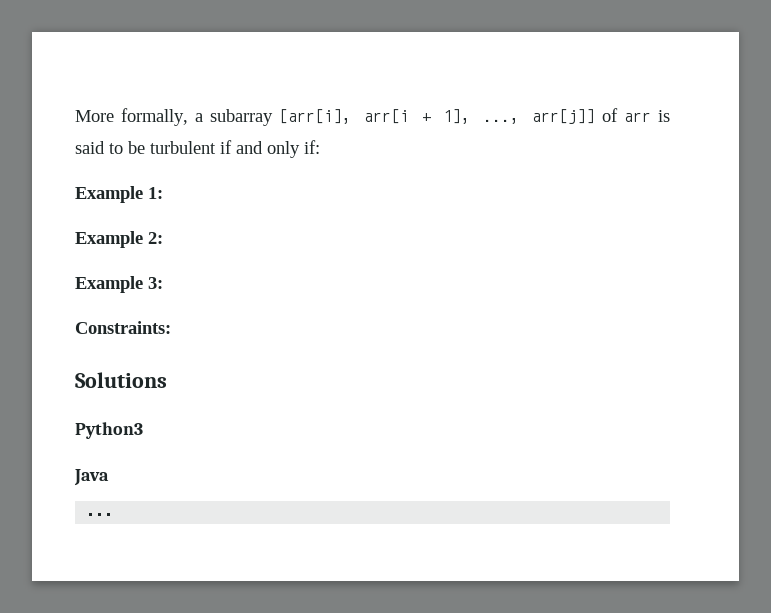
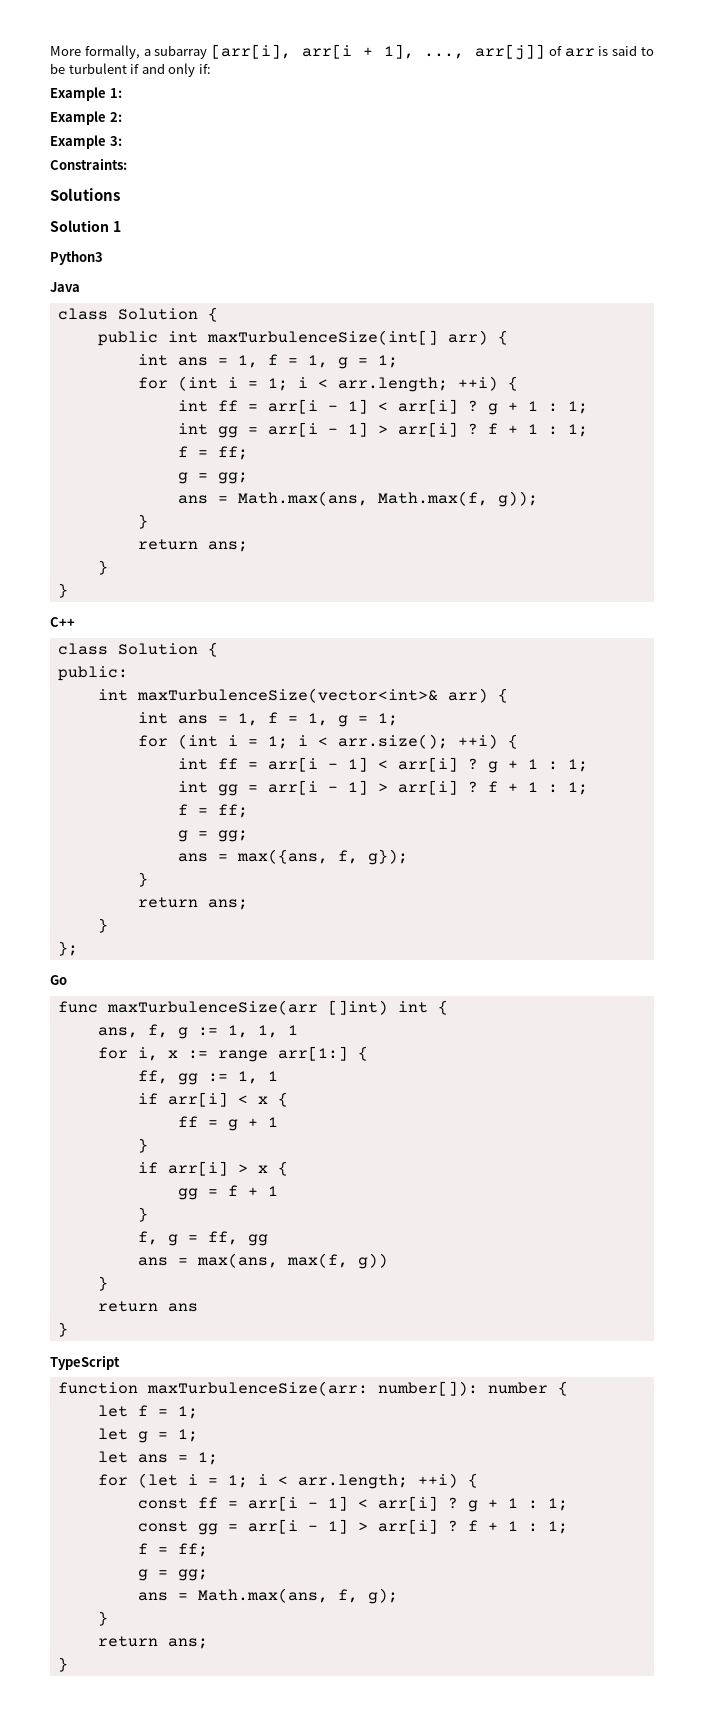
+ Solution 1
  Java
- ...
+ class Solution {
+ public int maxTurbulenceSize(int[] arr) {
+ int ans = 1, f = 1, g = 1;
+ for (int i = 1; i < arr.length; ++i) {
+ int ff = arr[i - 1] < arr[i] ? g + 1 : 1;
+ int gg = arr[i - 1] > arr[i] ? f + 1 : 1;
+ f = ff;
+ g = gg;
+ ans = Math.max(ans, Math.max(f, g));
+ }
+ return ans;
+ }
+ }
+ C++
+ class Solution {
+ public:
+ int maxTurbulenceSize(vector<int>& arr) {
+ int ans = 1, f = 1, g = 1;
+ for (int i = 1; i < arr.size(); ++i) {
+ int ff = arr[i - 1] < arr[i] ? g + 1 : 1;
+ int gg = arr[i - 1] > arr[i] ? f + 1 : 1;
+ f = ff;
+ g = gg;
+ ans = max({ans, f, g});
+ }
+ return ans;
+ }
+ };
+ Go
+ func maxTurbulenceSize(arr []int) int {
+ ans, f, g := 1, 1, 1
+ for i, x := range arr[1:] {
+ ff, gg := 1, 1
+ if arr[i] < x {
+ ff = g + 1
+ }
+ if arr[i] > x {
+ gg = f + 1
+ }
+ f, g = ff, gg
+ ans = max(ans, max(f, g))
+ }
+ return ans
+ }
+ TypeScript
+ function maxTurbulenceSize(arr: number[]): number {
+ let f = 1;
+ let g = 1;
+ let ans = 1;
+ for (let i = 1; i < arr.length; ++i) {
+ const ff = arr[i - 1] < arr[i] ? g + 1 : 1;
+ const gg = arr[i - 1] > arr[i] ? f + 1 : 1;
+ f = ff;
+ g = gg;
+ ans = Math.max(ans, f, g);
+ }
+ return ans;
+ }

